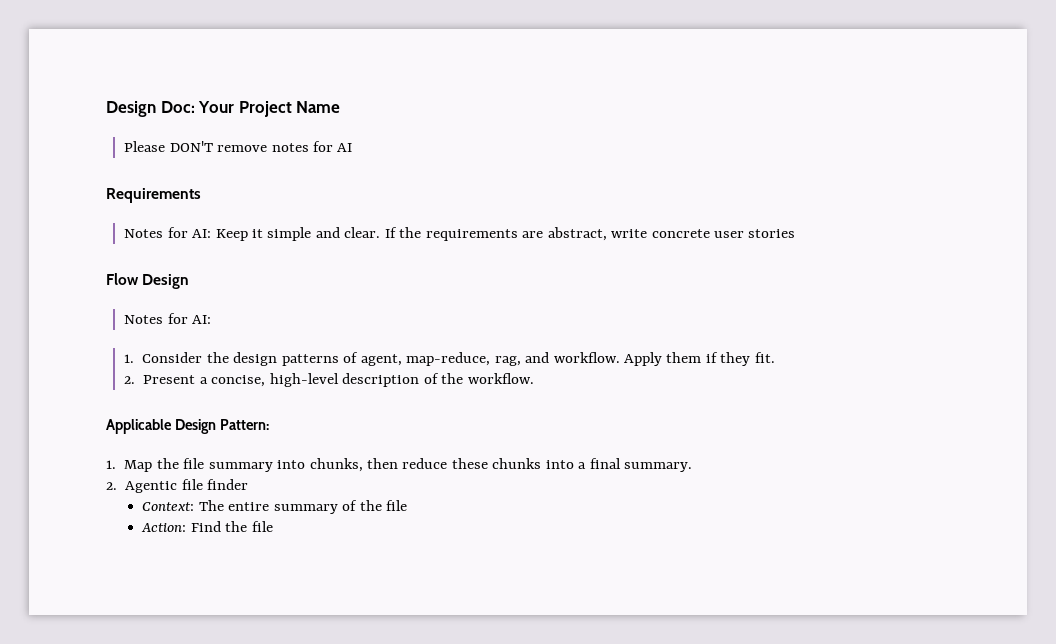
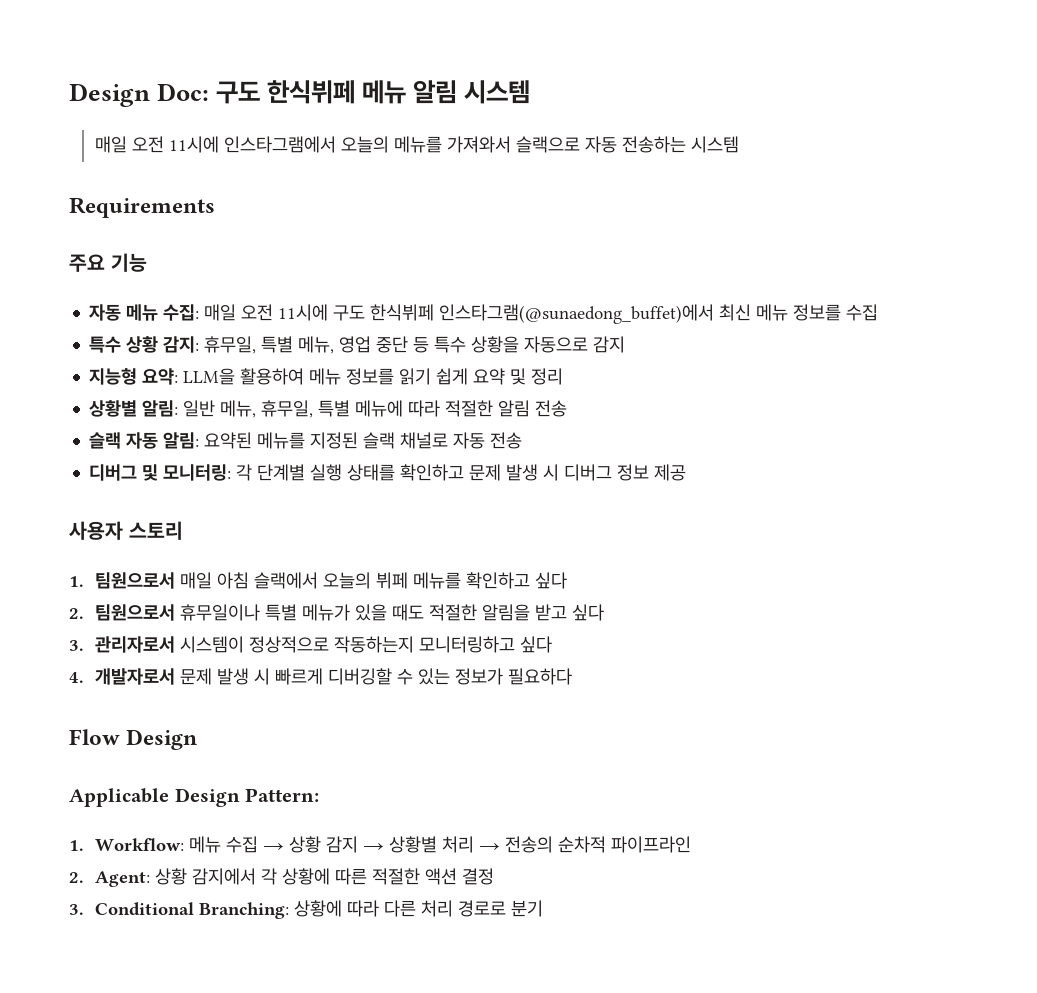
- Design Doc: Your Project Name
- Please DON'T remove notes for AI
+ Design Doc: 구도 한식뷔페 메뉴 알림 시스템
+ 매일 오전 11시에 인스타그램에서 오늘의 메뉴를 가져와서 슬랙으로 자동 전송하는 시스템
  Requirements
- Notes for AI: Keep it simple and clear. If the requirements are abstract, write concrete user stories
+ 주요 기능
+ 자동 메뉴 수집: 매일 오전 11시에 구도 한식뷔페 인스타그램(@sunaedong_buffet)에서 최신 메뉴 정보를 수집
+ 특수 상황 감지: 휴무일, 특별 메뉴, 영업 중단 등 특수 상황을 자동으로 감지
+ 지능형 요약: LLM을 활용하여 메뉴 정보를 읽기 쉽게 요약 및 정리
+ 상황별 알림: 일반 메뉴, 휴무일, 특별 메뉴에 따라 적절한 알림 전송
+ 슬랙 자동 알림: 요약된 메뉴를 지정된 슬랙 채널로 자동 전송
+ 디버그 및 모니터링: 각 단계별 실행 상태를 확인하고 문제 발생 시 디버그 정보 제공
+ 사용자 스토리
+ 1. 팀원으로서 매일 아침 슬랙에서 오늘의 뷔페 메뉴를 확인하고 싶다
+ 2. 팀원으로서 휴무일이나 특별 메뉴가 있을 때도 적절한 알림을 받고 싶다
+ 3. 관리자로서 시스템이 정상적으로 작동하는지 모니터링하고 싶다
+ 4. 개발자로서 문제 발생 시 빠르게 디버깅할 수 있는 정보가 필요하다
  Flow Design
- Notes for AI:
- 1. Consider the design patterns of agent, map-reduce, rag, and workflow. Apply them if they fit.
- 2. Present a concise, high-level description of the workflow.
  Applicable Design Pattern:
- 1. Map the file summary into chunks, then reduce these chunks into a final summary.
- 2. Agentic file finder
- Context: The entire summary of the file
- Action: Find the file
+ 1. Workflow: 메뉴 수집 → 상황 감지 → 상황별 처리 → 전송의 순차적 파이프라인
+ 2. Agent: 상황 감지에서 각 상황에 따른 적절한 액션 결정
+ 3. Conditional Branching: 상황에 따라 다른 처리 경로로 분기

